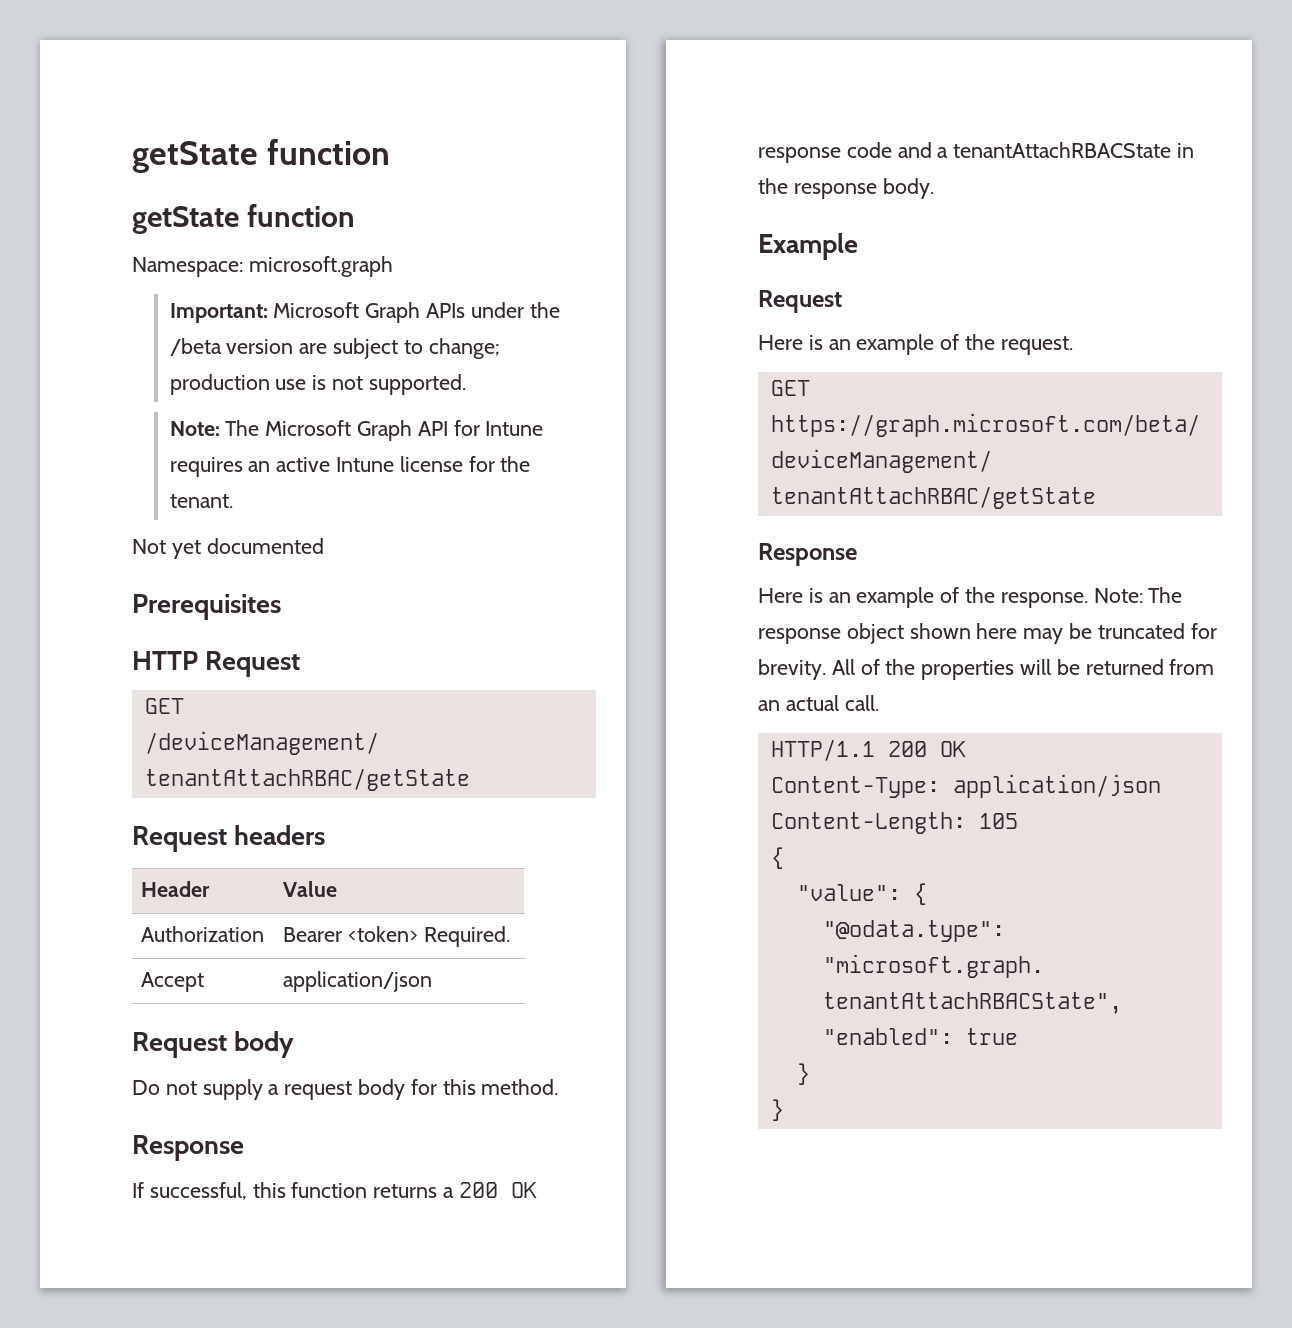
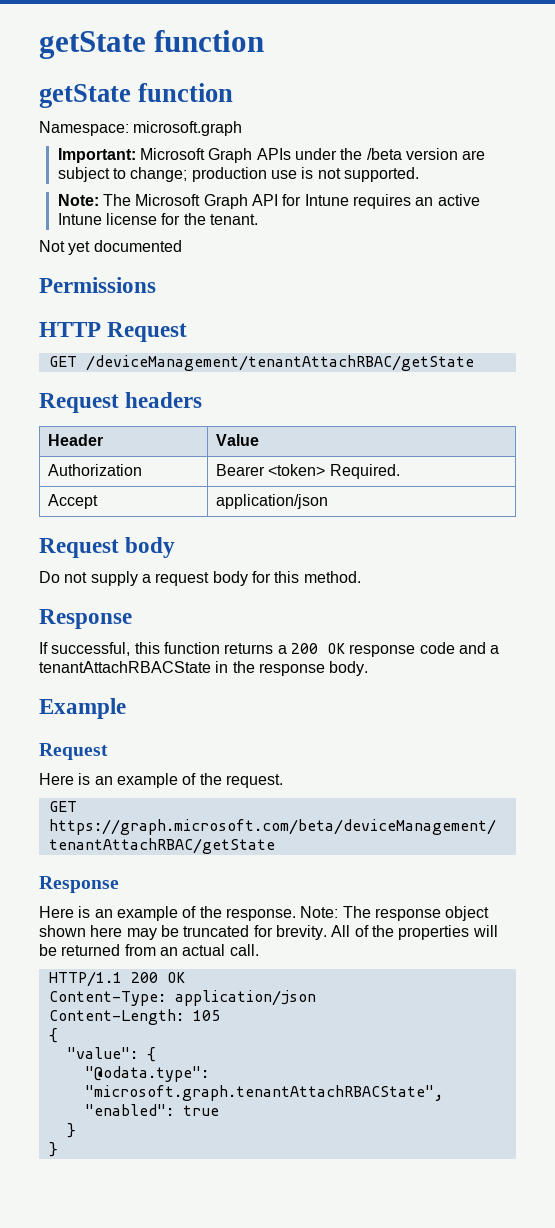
- Prerequisites
+ Permissions

